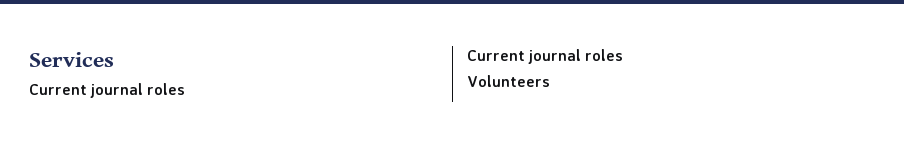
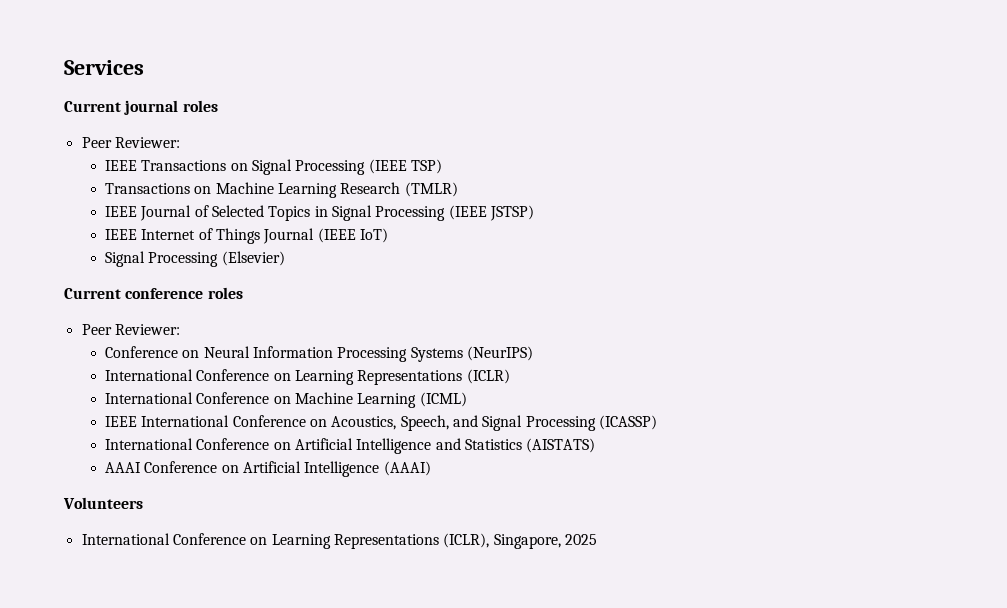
  Services
  Current journal roles
- Current journal roles
+ Peer Reviewer:
+ IEEE Transactions on Signal Processing (IEEE TSP)
+ Transactions on Machine Learning Research (TMLR)
+ IEEE Journal of Selected Topics in Signal Processing (IEEE JSTSP)
+ IEEE Internet of Things Journal (IEEE IoT)
+ Signal Processing (Elsevier)
+ Current conference roles
+ Peer Reviewer:
+ Conference on Neural Information Processing Systems (NeurIPS)
+ International Conference on Learning Representations (ICLR)
+ International Conference on Machine Learning (ICML)
+ IEEE International Conference on Acoustics, Speech, and Signal Processing (ICASSP)
+ International Conference on Artificial Intelligence and Statistics (AISTATS)
+ AAAI Conference on Artificial Intelligence (AAAI)
  Volunteers
+ International Conference on Learning Representations (ICLR), Singapore, 2025

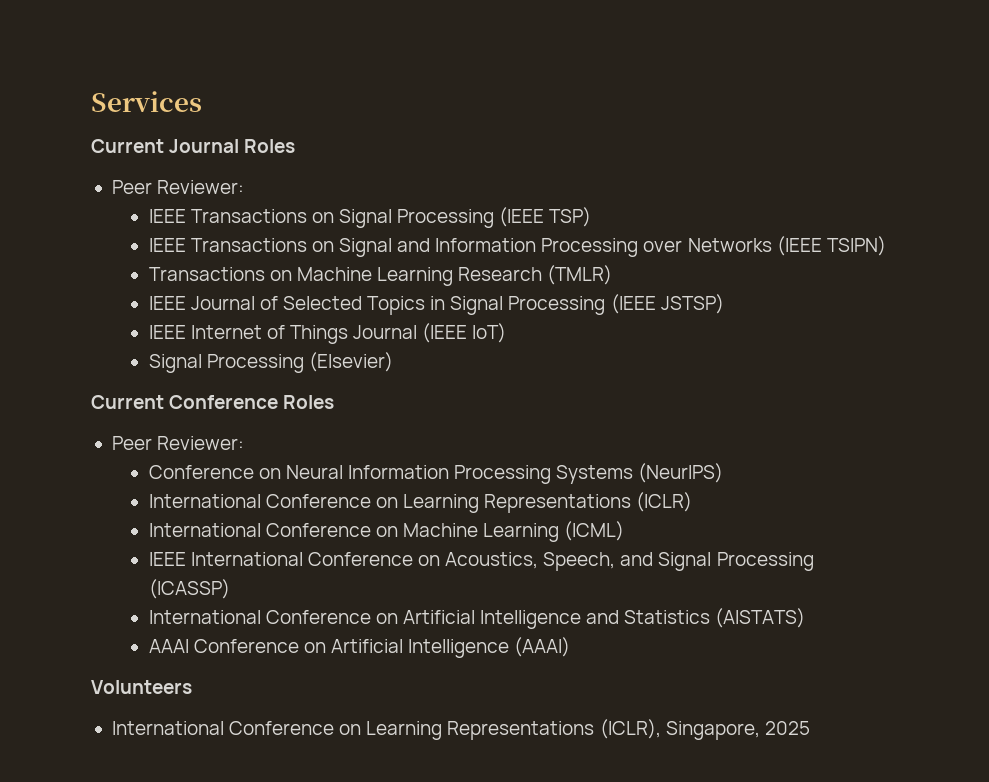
- Current journal roles
+ Current Journal Roles
+ IEEE Transactions on Signal and Information Processing over Networks (IEEE TSIPN)
- Current conference roles
+ Current Conference Roles

